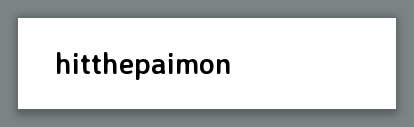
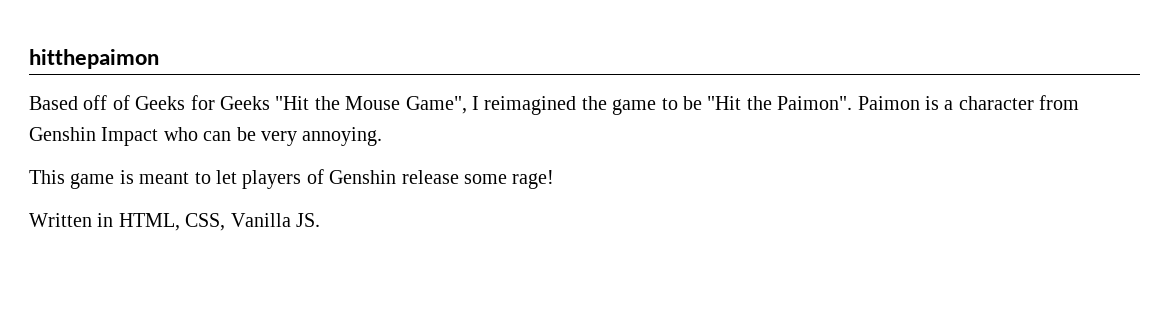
+ Based off of Geeks for Geeks "Hit the Mouse Game", I reimagined the game to be "Hit the Paimon". Paimon is a character from Genshin Impact who can be very annoying.
+ This game is meant to let players of Genshin release some rage!
+ Written in HTML, CSS, Vanilla JS.

